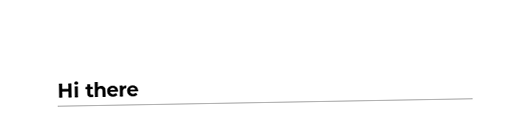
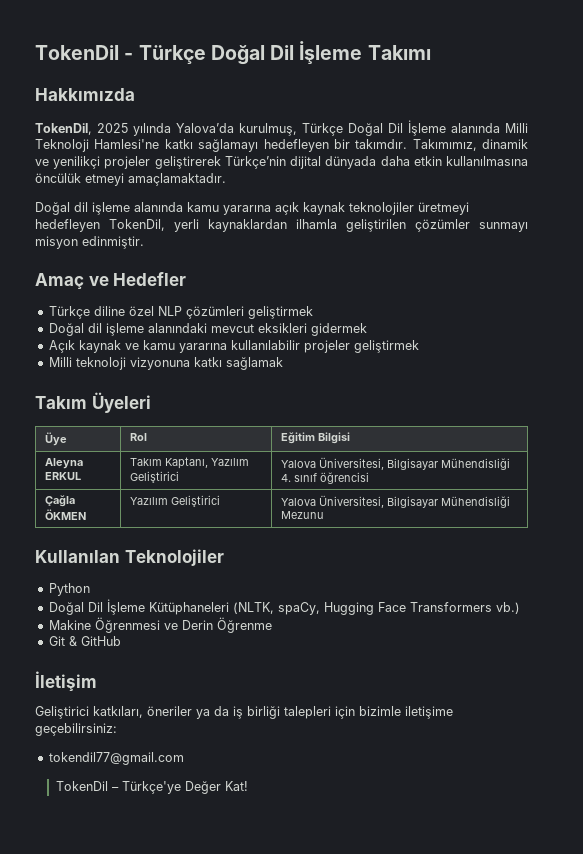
- Hi there
+ TokenDil - Türkçe Doğal Dil İşleme Takımı
+ Hakkımızda
+ TokenDil, 2025 yılında Yalova’da kurulmuş, Türkçe Doğal Dil İşleme alanında Milli Teknoloji Hamlesi'ne katkı sağlamayı hedefleyen bir takımdır. Takımımız, dinamik ve yenilikçi projeler geliştirerek Türkçe’nin dijital dünyada daha etkin kullanılmasına öncülük etmeyi amaçlamaktadır.
+ Doğal dil işleme alanında kamu yararına açık kaynak teknolojiler üretmeyi hedefleyen TokenDil, yerli kaynaklardan ilhamla geliştirilen çözümler sunmayı misyon edinmiştir.
+ Amaç ve Hedefler
+ Türkçe diline özel NLP çözümleri geliştirmek
+ Doğal dil işleme alanındaki mevcut eksikleri gidermek
+ Açık kaynak ve kamu yararına kullanılabilir projeler geliştirmek
+ Milli teknoloji vizyonuna katkı sağlamak
+ Takım Üyeleri
+ Üye | Rol | Eğitim Bilgisi
+ Aleyna ERKUL | Takım Kaptanı, Yazılım Geliştirici | Yalova Üniversitesi, Bilgisayar Mühendisliği 4. sınıf öğrencisi
+ Çağla ÖKMEN | Yazılım Geliştirici | Yalova Üniversitesi, Bilgisayar Mühendisliği Mezunu
+ Kullanılan Teknolojiler
+ Python
+ Doğal Dil İşleme Kütüphaneleri (NLTK, spaCy, Hugging Face Transformers vb.)
+ Makine Öğrenmesi ve Derin Öğrenme
+ Git & GitHub
+ İletişim
+ Geliştirici katkıları, öneriler ya da iş birliği talepleri için bizimle iletişime geçebilirsiniz:
+ tokendil77@gmail.com
+ TokenDil – Türkçe'ye Değer Kat!

